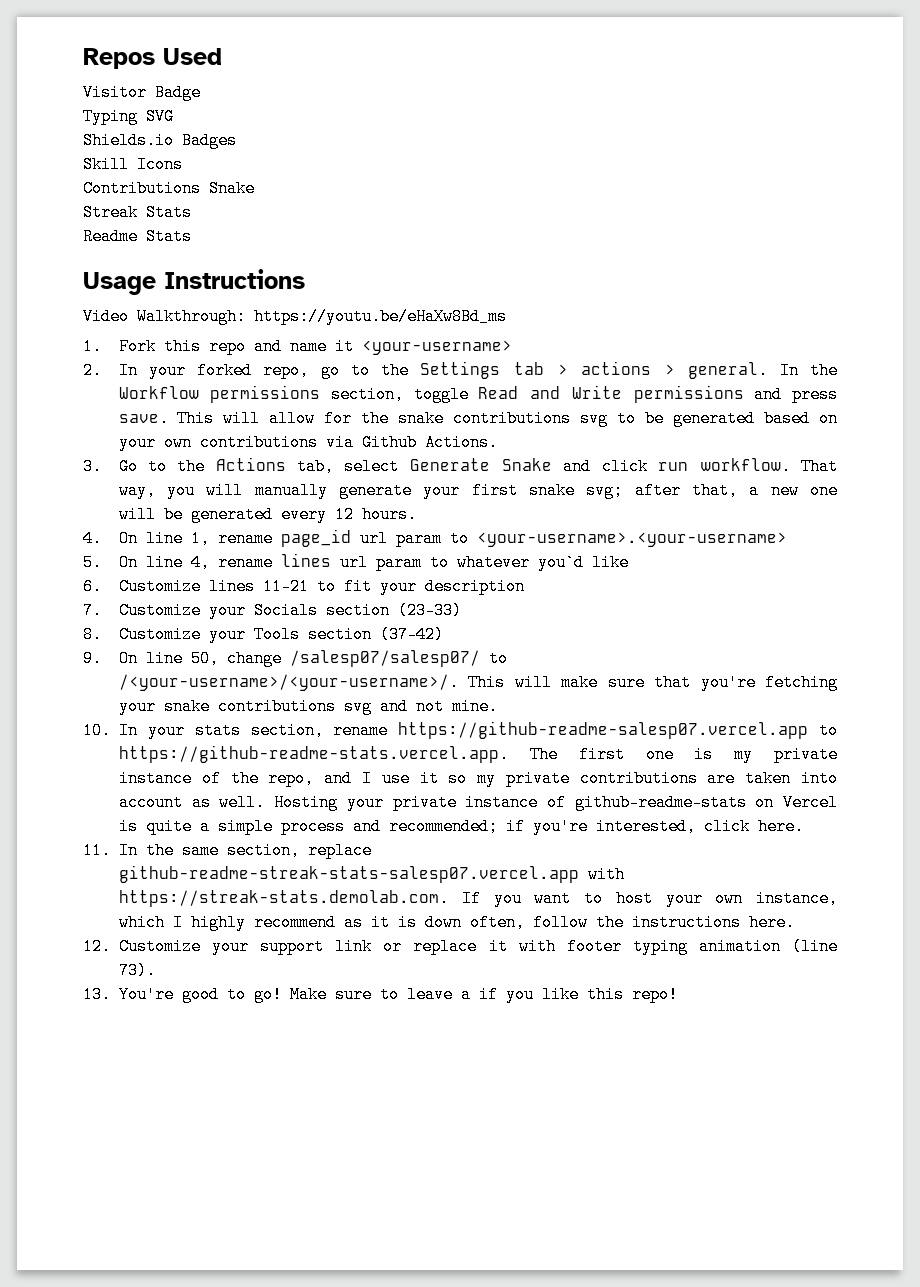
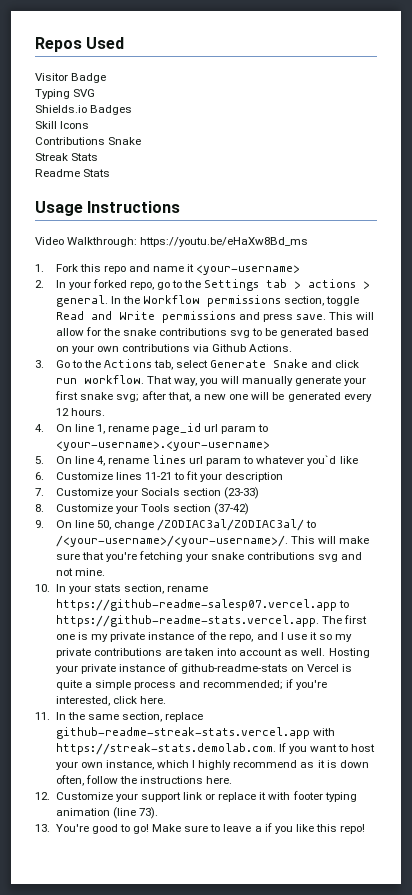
- 9. On line 50, change /salesp07/salesp07/ to /<your-username>/<your-username>/.
+ 9. On line 50, change /ZODIAC3al/ZODIAC3al/ to /<your-username>/<your-username>/.
- 11. In the same section, replace github-readme-streak-stats-salesp07.vercel.app with https://streak-stats.demolab.com. If you want to host your own instance, which I highly recommend as it is down often, follow the instructions here.
+ 11. In the same section, replace github-readme-streak-stats.vercel.app with https://streak-stats.demolab.com. If you want to host your own instance, which I highly recommend as it is down often, follow the instructions here.

